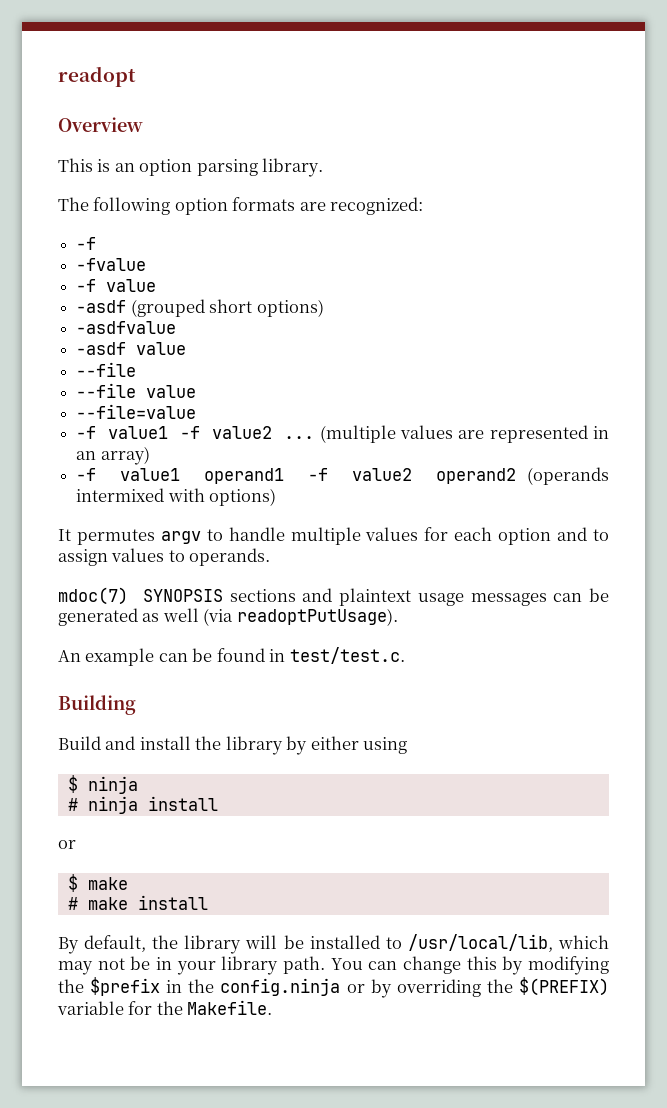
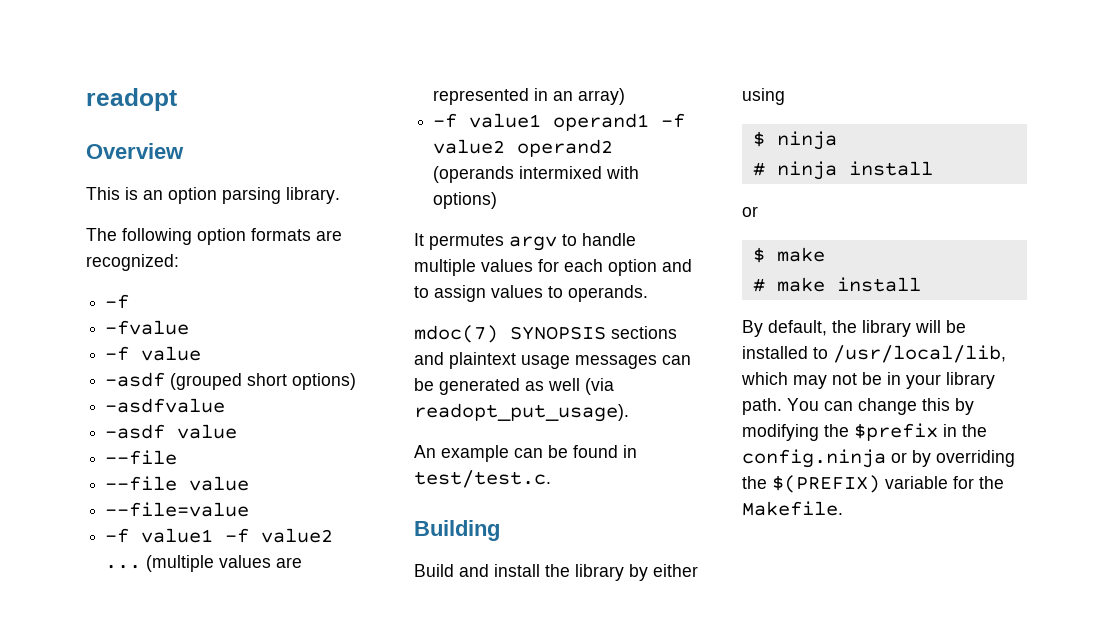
- mdoc(7) SYNOPSIS sections and plaintext usage messages can be generated as well (via readoptPutUsage).
+ mdoc(7) SYNOPSIS sections and plaintext usage messages can be generated as well (via readopt_put_usage).

